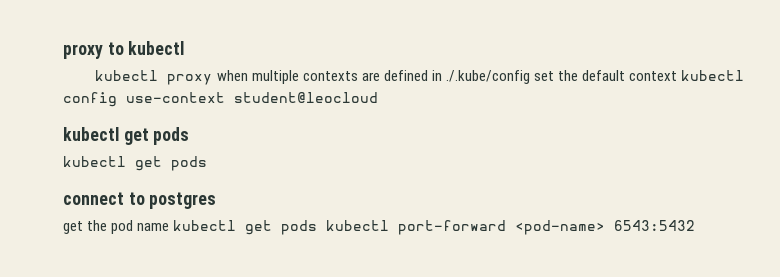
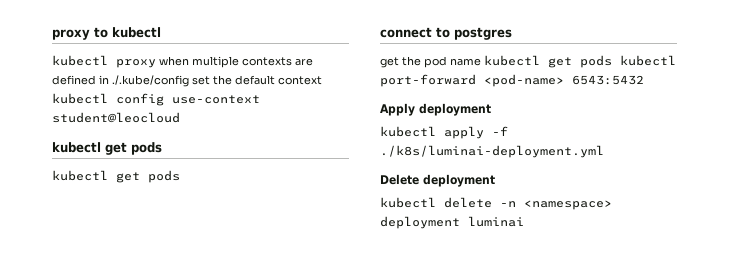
+ Apply deployment
+ kubectl apply -f ./k8s/luminai-deployment.yml
+ Delete deployment
+ kubectl delete -n <namespace> deployment luminai

